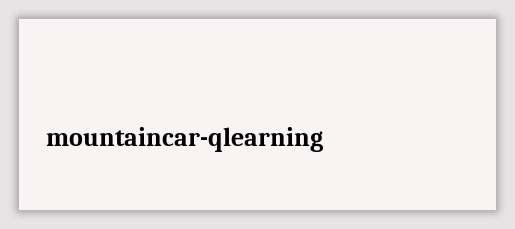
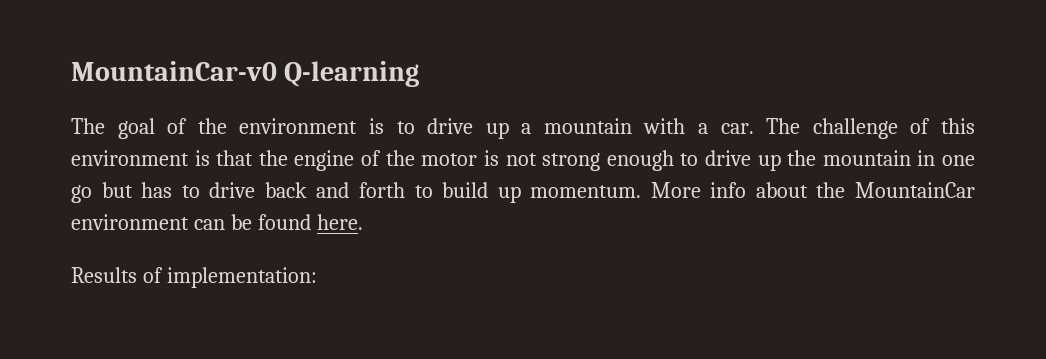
- mountaincar-qlearning
+ MountainCar-v0 Q-learning
+ The goal of the environment is to drive up a mountain with a car. The challenge of this environment is that the engine of the motor is not strong enough to drive up the mountain in one go but has to drive back and forth to build up momentum. More info about the MountainCar environment can be found here.
+ Results of implementation:

